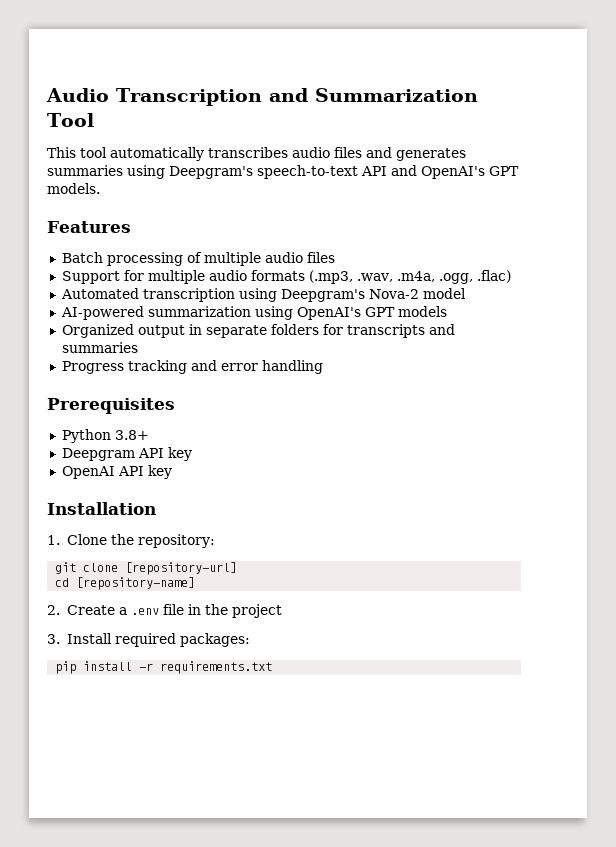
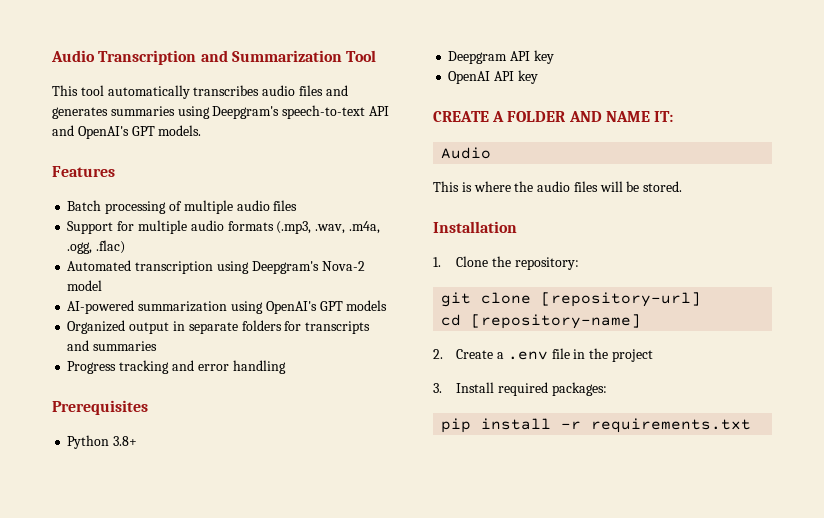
+ CREATE A FOLDER AND NAME IT:
+ Audio
+ This is where the audio files will be stored.

